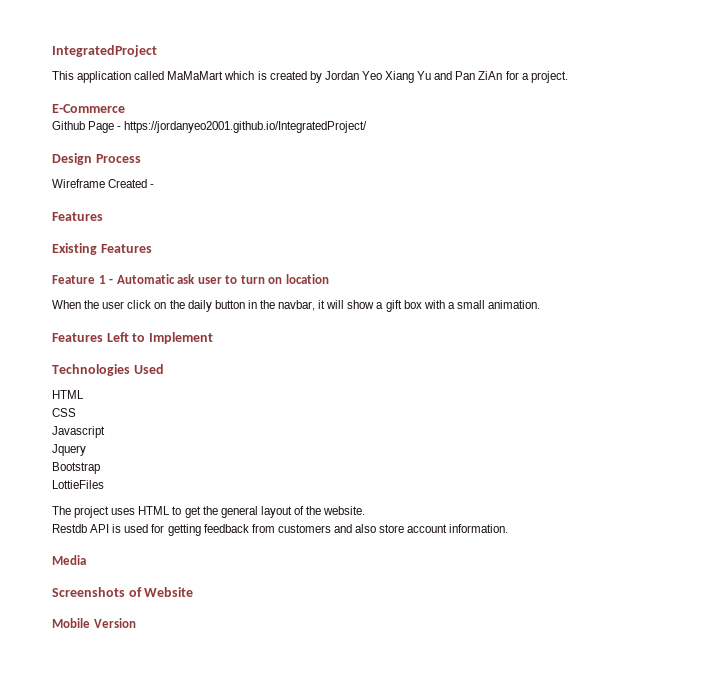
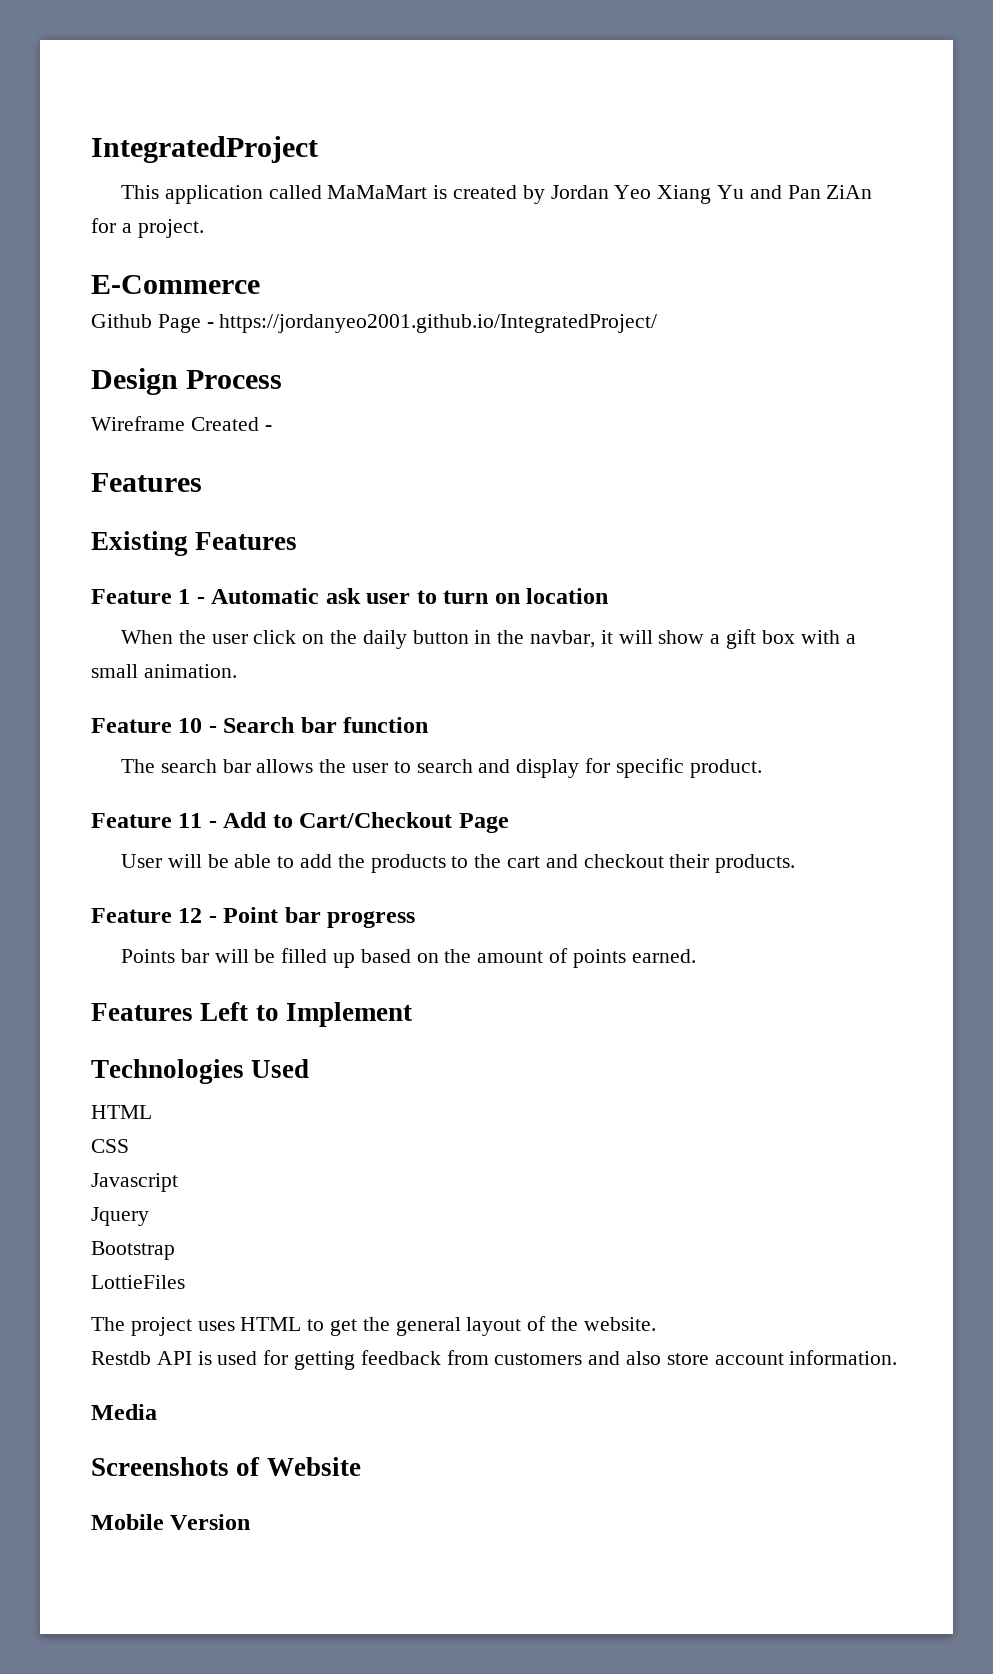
- This application called MaMaMart which is created by Jordan Yeo Xiang Yu and Pan ZiAn for a project.
+ This application called MaMaMart is created by Jordan Yeo Xiang Yu and Pan ZiAn for a project.
+ Feature 10 - Search bar function
+ The search bar allows the user to search and display for specific product.
+ Feature 11 - Add to Cart/Checkout Page
+ User will be able to add the products to the cart and checkout their products.
+ Feature 12 - Point bar progress
+ Points bar will be filled up based on the amount of points earned.

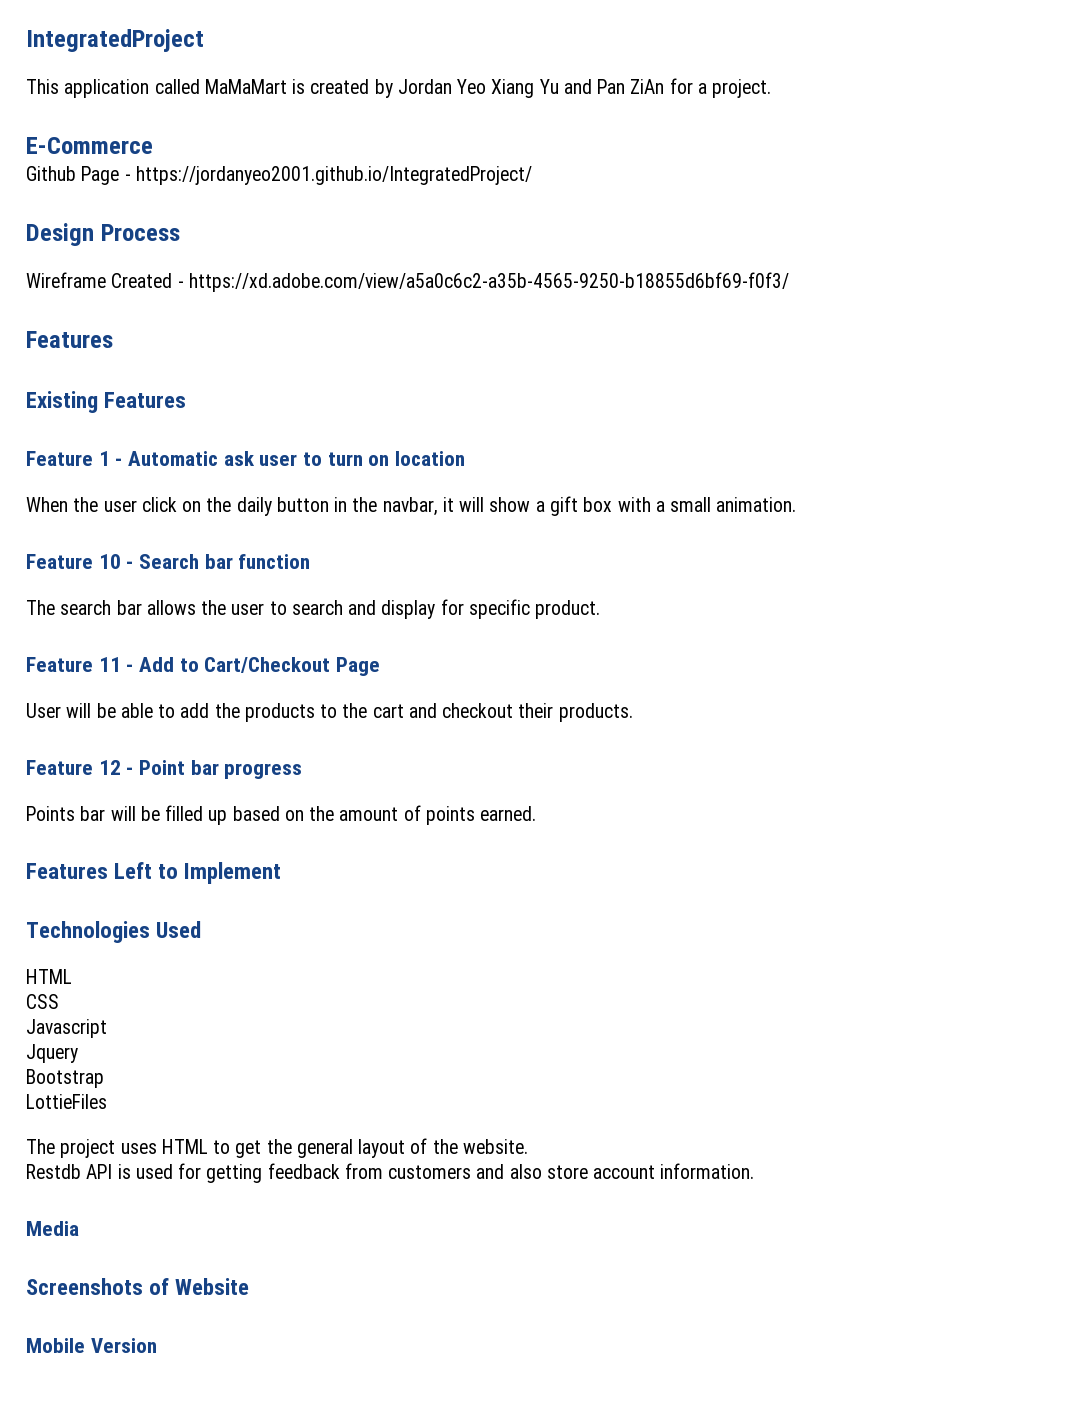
- Wireframe Created -
+ Wireframe Created - https://xd.adobe.com/view/a5a0c6c2-a35b-4565-9250-b18855d6bf69-f0f3/

